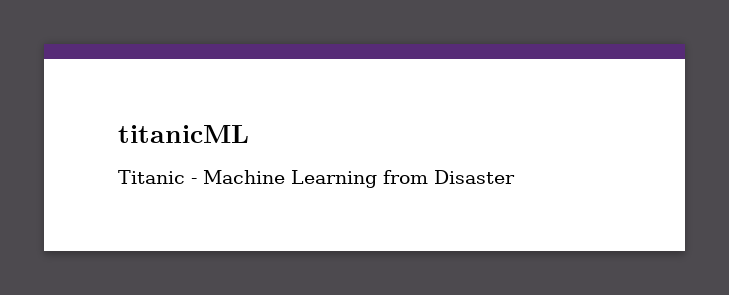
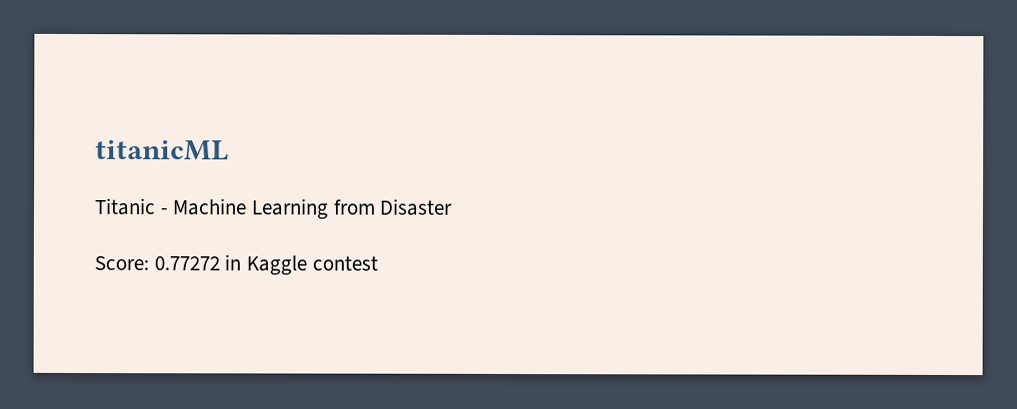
+ Score: 0.77272 in Kaggle contest

